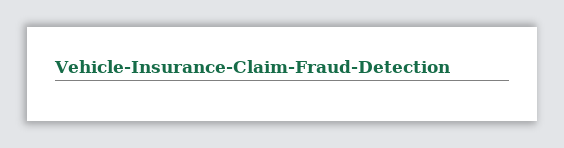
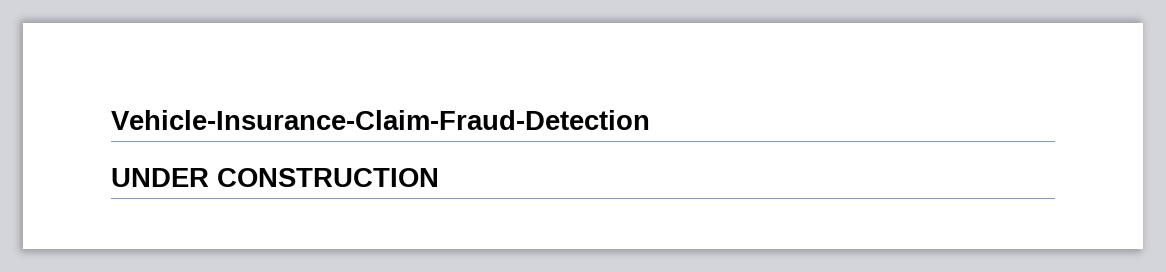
+ UNDER CONSTRUCTION

